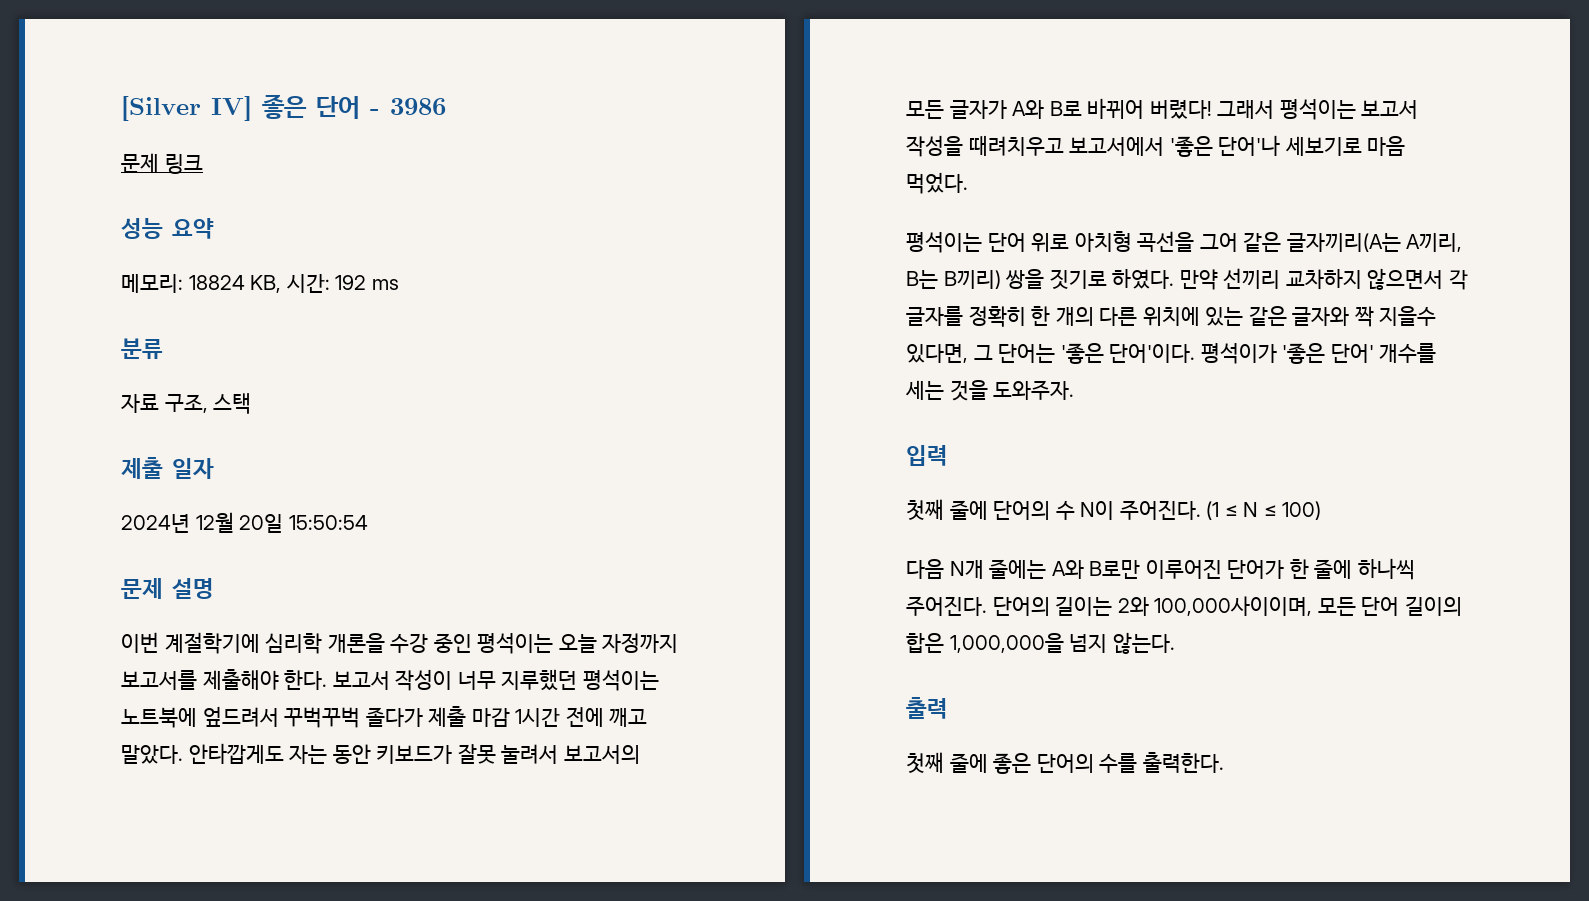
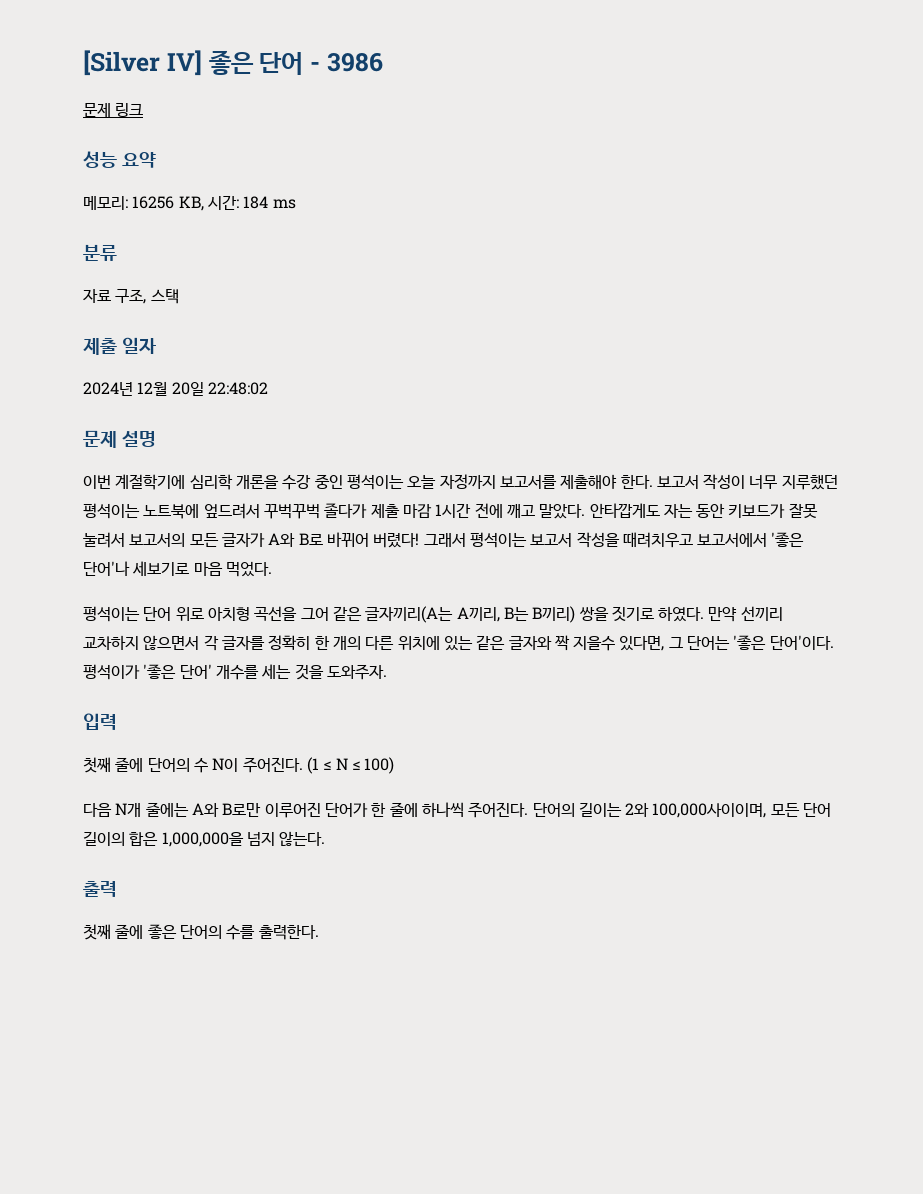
- 메모리: 18824 KB, 시간: 192 ms
+ 메모리: 16256 KB, 시간: 184 ms
- 2024년 12월 20일 15:50:54
+ 2024년 12월 20일 22:48:02

